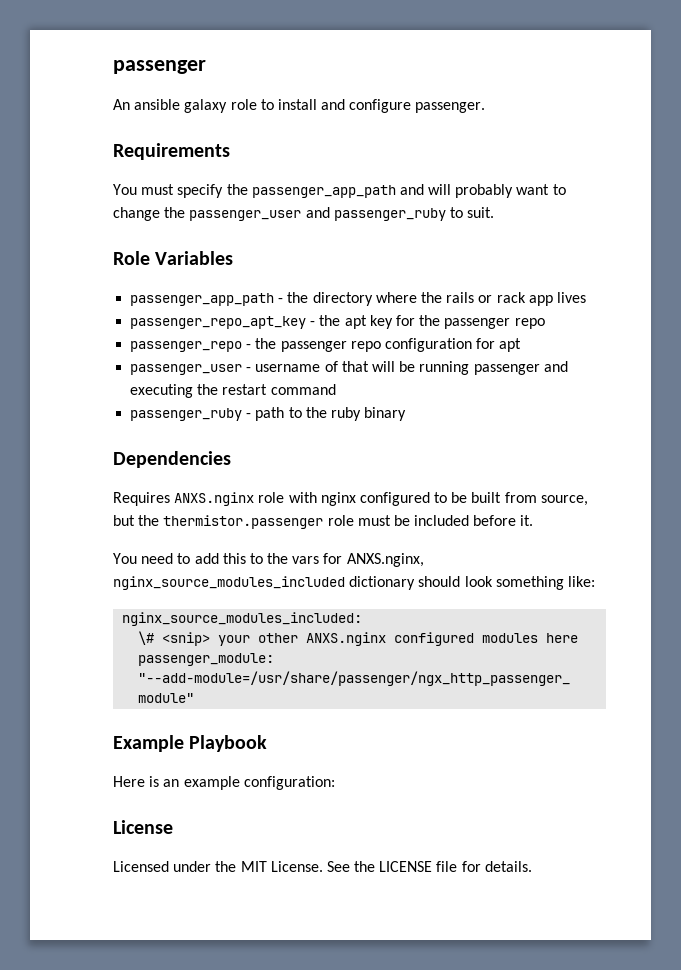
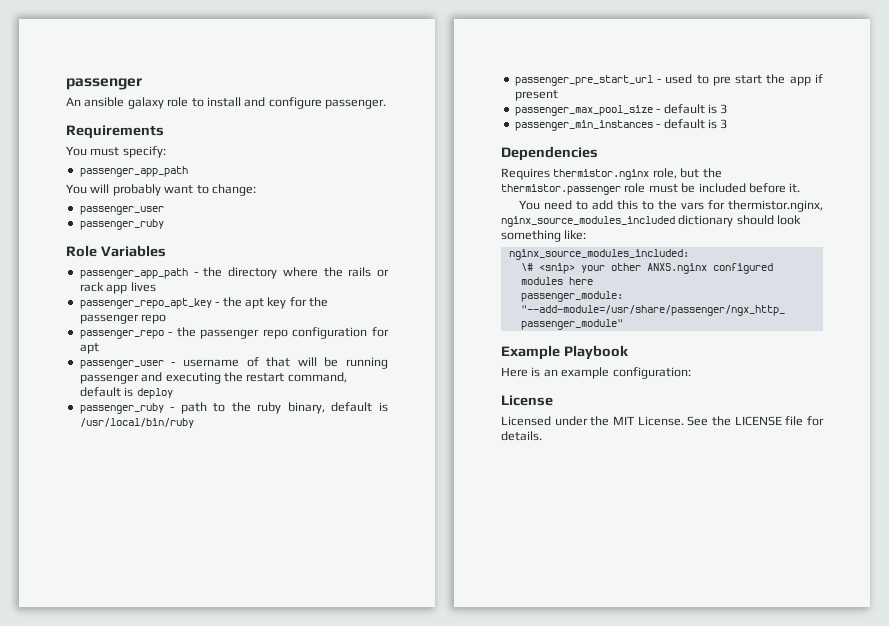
- You must specify the passenger_app_path and will probably want to change the passenger_user and passenger_ruby to suit.
+ You must specify:
+ passenger_app_path
+ You will probably want to change:
+ passenger_user
+ passenger_ruby
- passenger_user - username of that will be running passenger and executing the restart command
+ passenger_user - username of that will be running passenger and executing the restart command, default is deploy
- passenger_ruby - path to the ruby binary
+ passenger_ruby - path to the ruby binary, default is /usr/local/bin/ruby
+ passenger_pre_start_url - used to pre start the app if present
+ passenger_max_pool_size - default is 3
+ passenger_min_instances - default is 3
  Dependencies
- Requires ANXS.nginx role with nginx configured to be built from source, but the thermistor.passenger role must be included before it.
+ Requires thermistor.nginx role, but the thermistor.passenger role must be included before it.
- You need to add this to the vars for ANXS.nginx, nginx_source_modules_included dictionary should look something like:
+ You need to add this to the vars for thermistor.nginx, nginx_source_modules_included dictionary should look something like:

